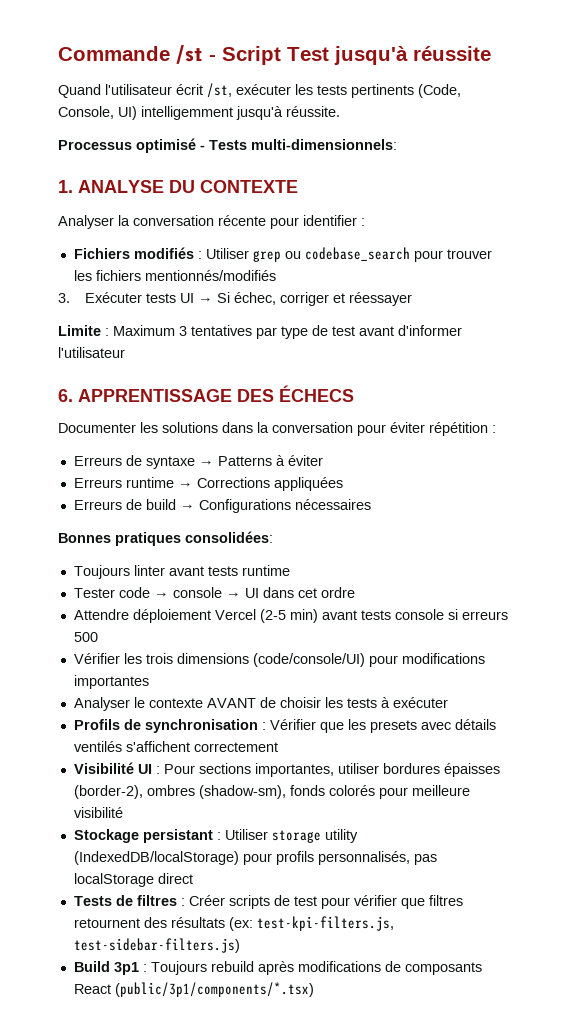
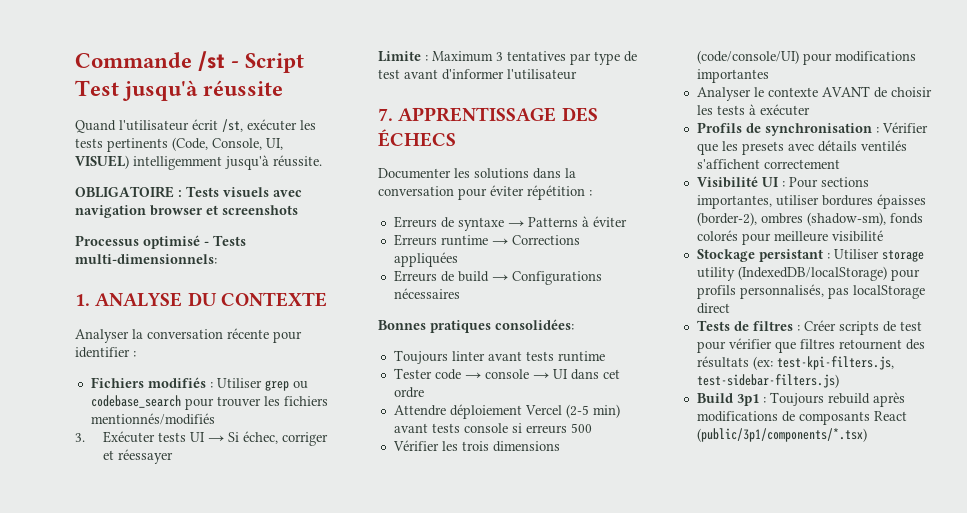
- Quand l'utilisateur écrit /st, exécuter les tests pertinents (Code, Console, UI) intelligemment jusqu'à réussite.
+ Quand l'utilisateur écrit /st, exécuter les tests pertinents (Code, Console, UI, VISUEL) intelligemment jusqu'à réussite.
+ OBLIGATOIRE : Tests visuels avec navigation browser et screenshots
- 6. APPRENTISSAGE DES ÉCHECS
+ 7. APPRENTISSAGE DES ÉCHECS

